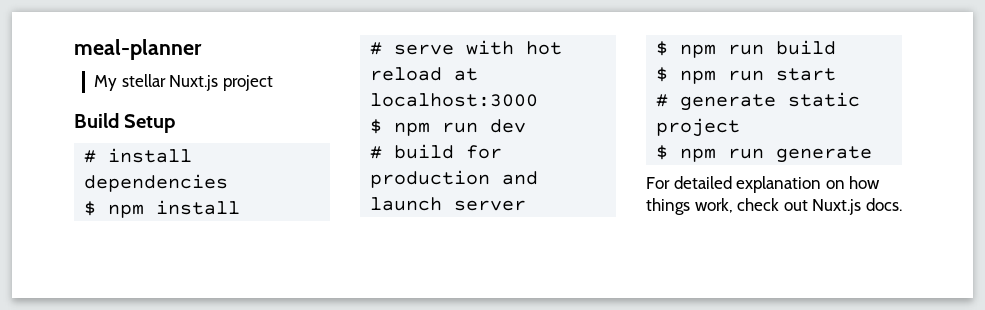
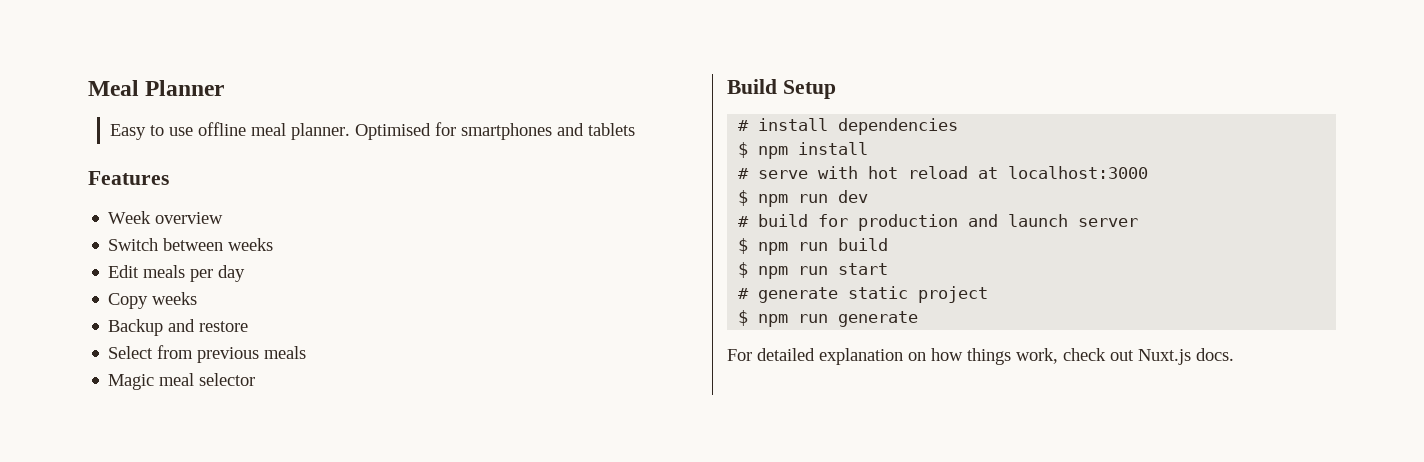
- meal-planner
- My stellar Nuxt.js project
+ Meal Planner
+ Easy to use offline meal planner. Optimised for smartphones and tablets
+ Features
+ Week overview
+ Switch between weeks
+ Edit meals per day
+ Copy weeks
+ Backup and restore
+ Select from previous meals
+ Magic meal selector

